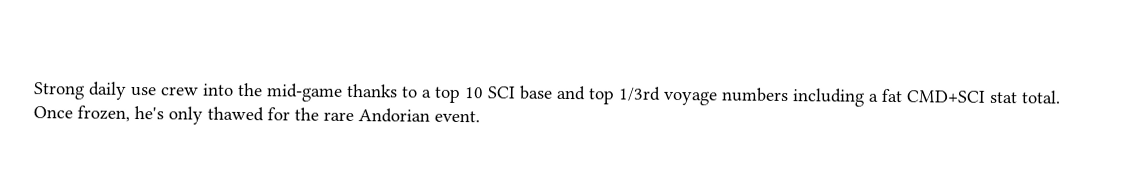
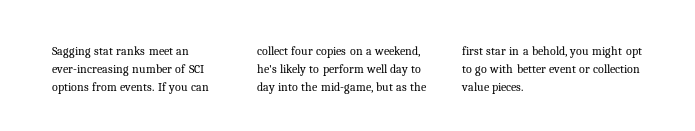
- Strong daily use crew into the mid-game thanks to a top 10 SCI base and top 1/3rd voyage numbers including a fat CMD+SCI stat total. Once frozen, he's only thawed for the rare Andorian event.
+ Sagging stat ranks meet an ever-increasing number of SCI options from events. If you can collect four copies on a weekend, he's likely to perform well day to day into the mid-game, but as the first star in a behold, you might opt to go with better event or collection value pieces.

